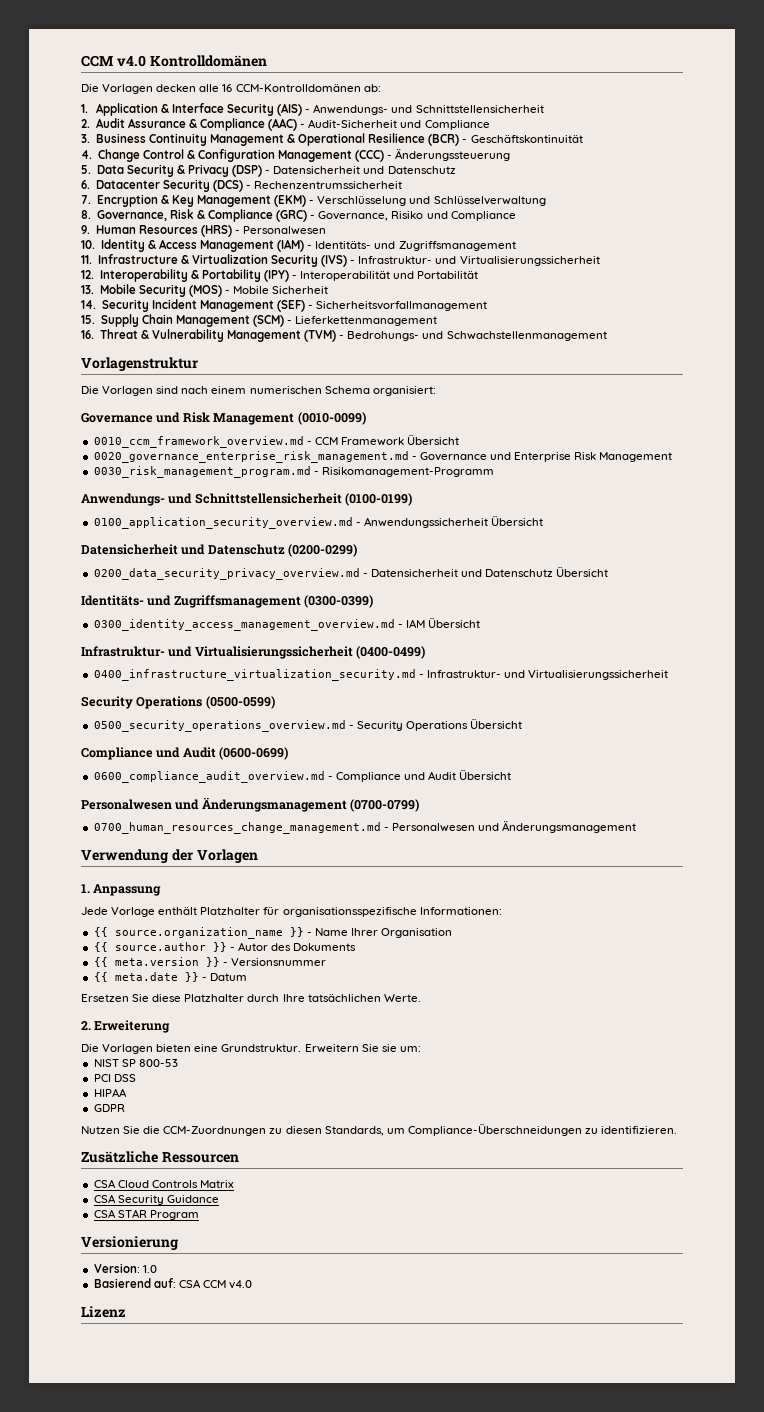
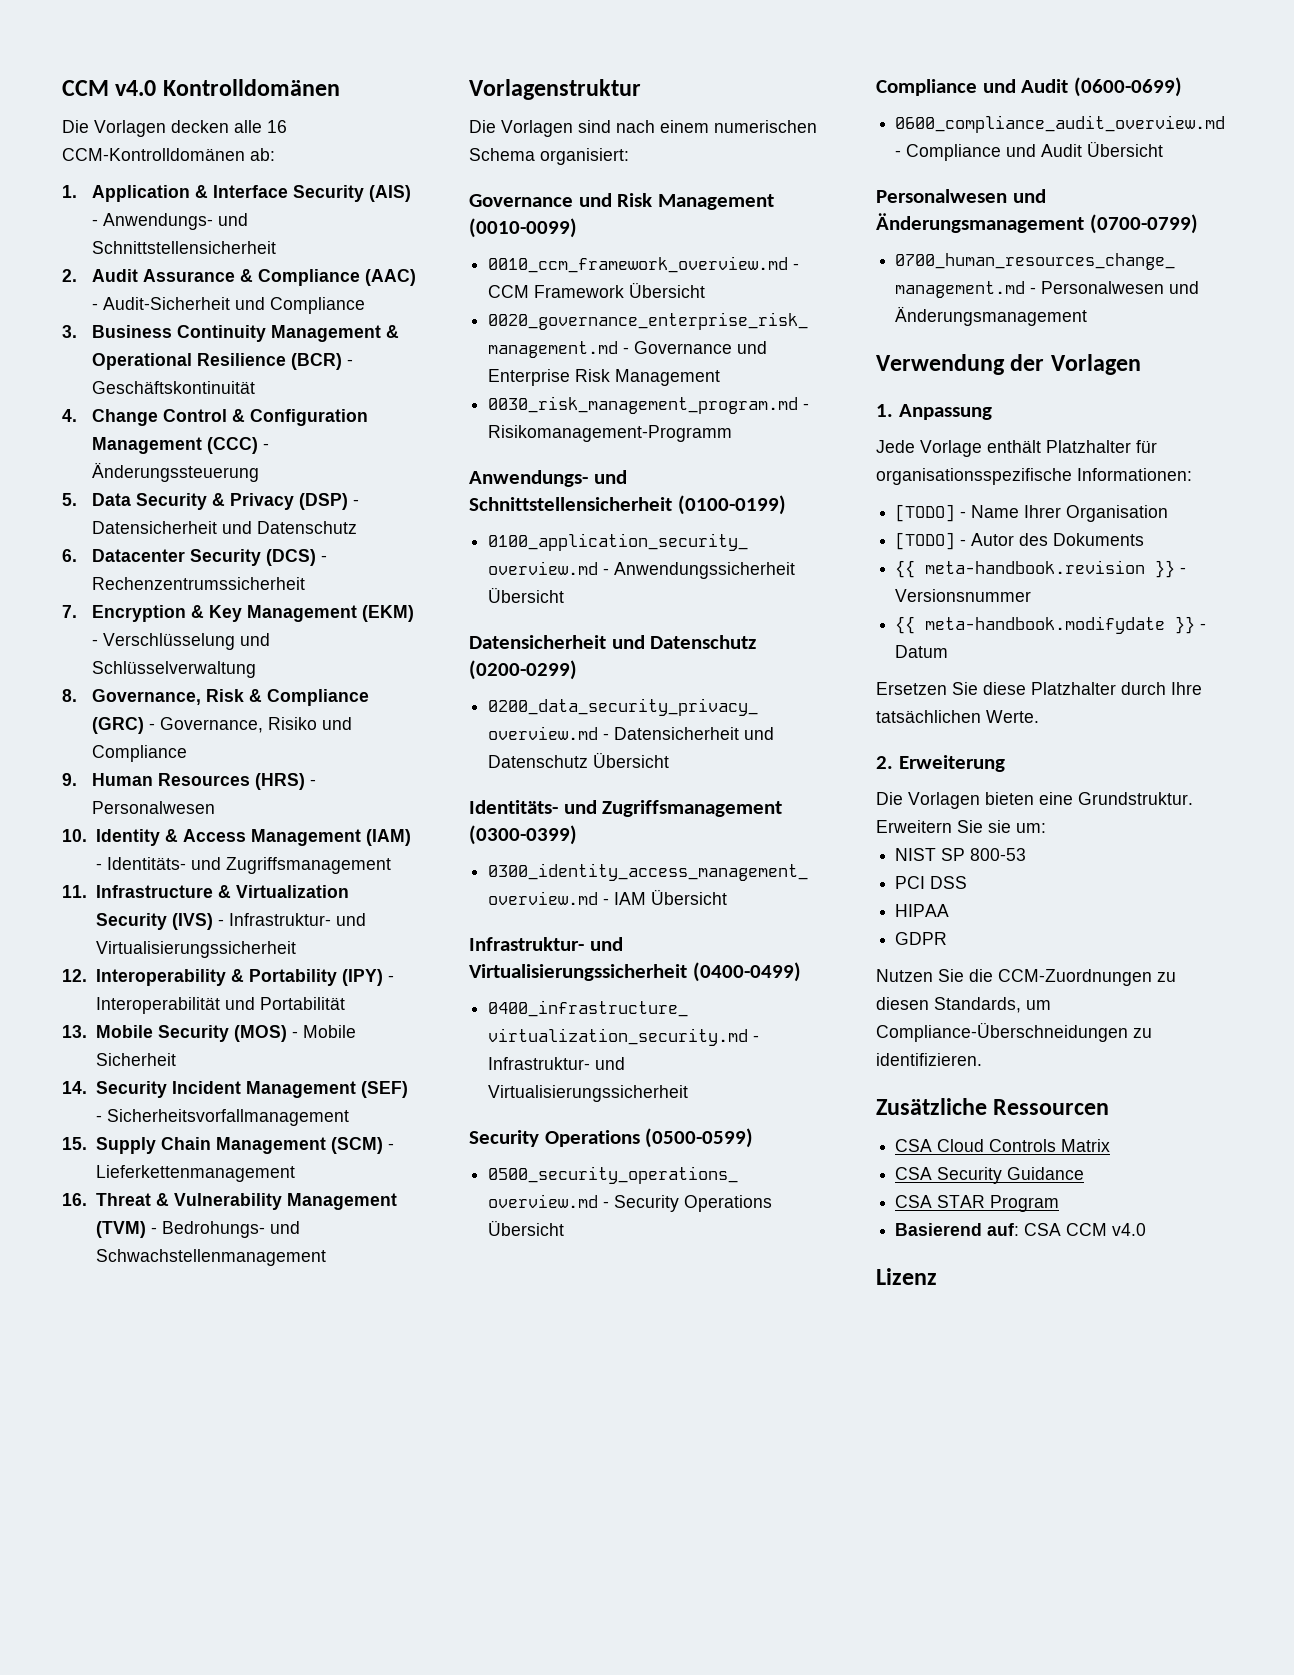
- {{ source.organization_name }} - Name Ihrer Organisation
+ [TODO] - Name Ihrer Organisation
- {{ source.author }} - Autor des Dokuments
+ [TODO] - Autor des Dokuments
- {{ meta.version }} - Versionsnummer
+ {{ meta-handbook.revision }} - Versionsnummer
- {{ meta.date }} - Datum
+ {{ meta-handbook.modifydate }} - Datum
- Versionierung
- Version: 1.0

